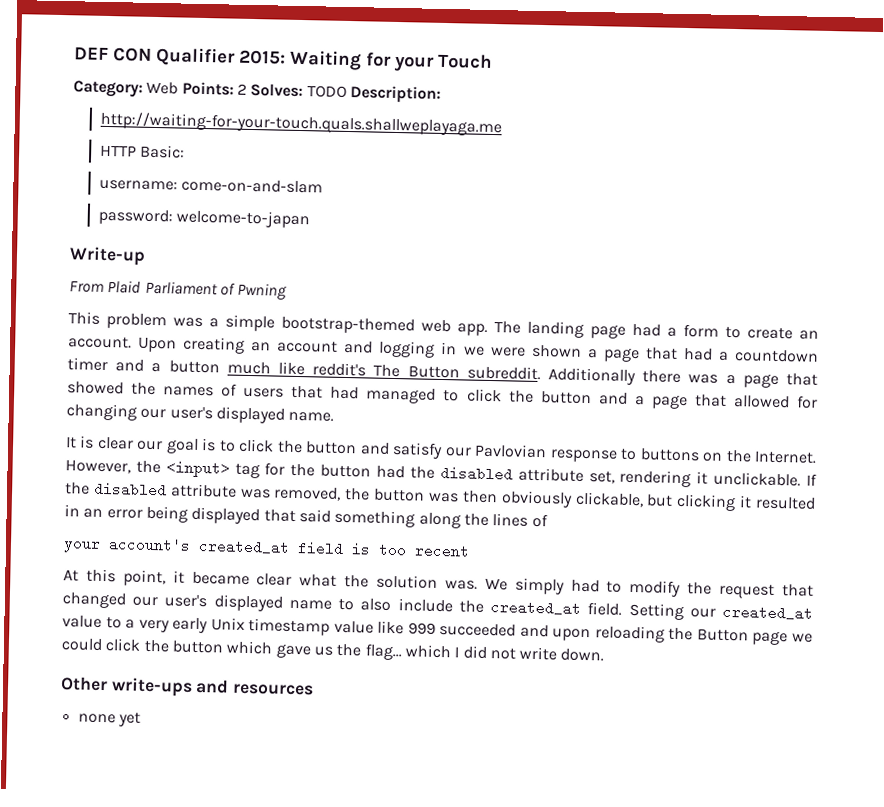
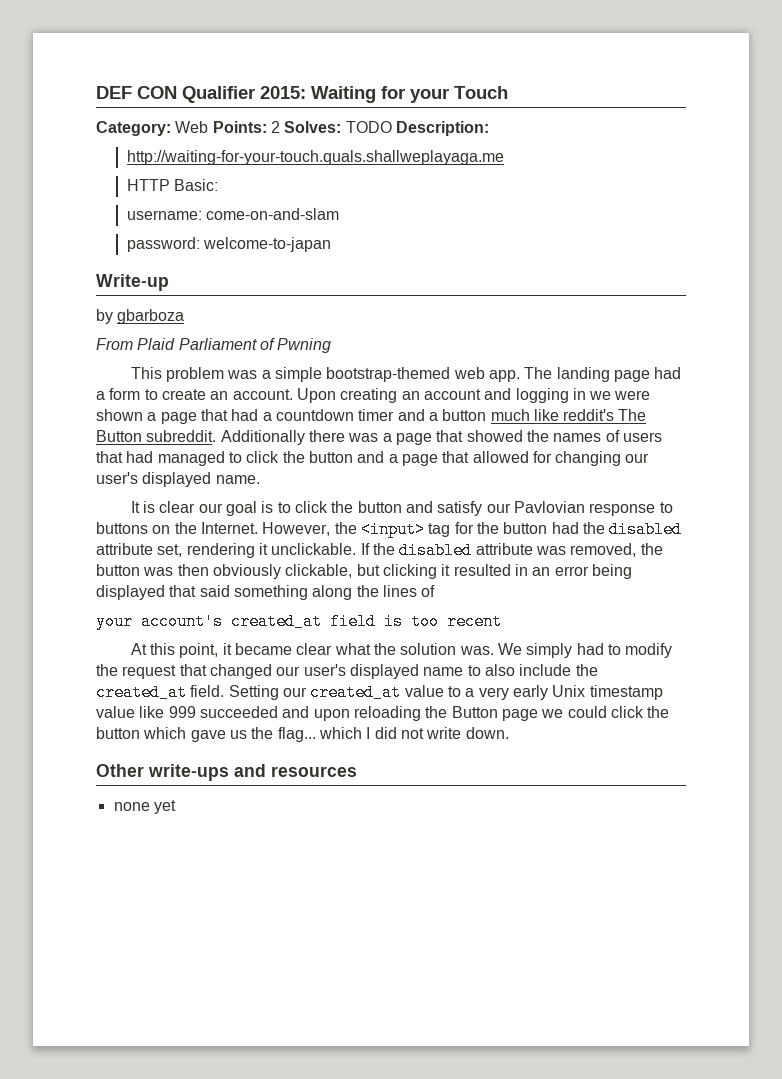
+ by gbarboza

